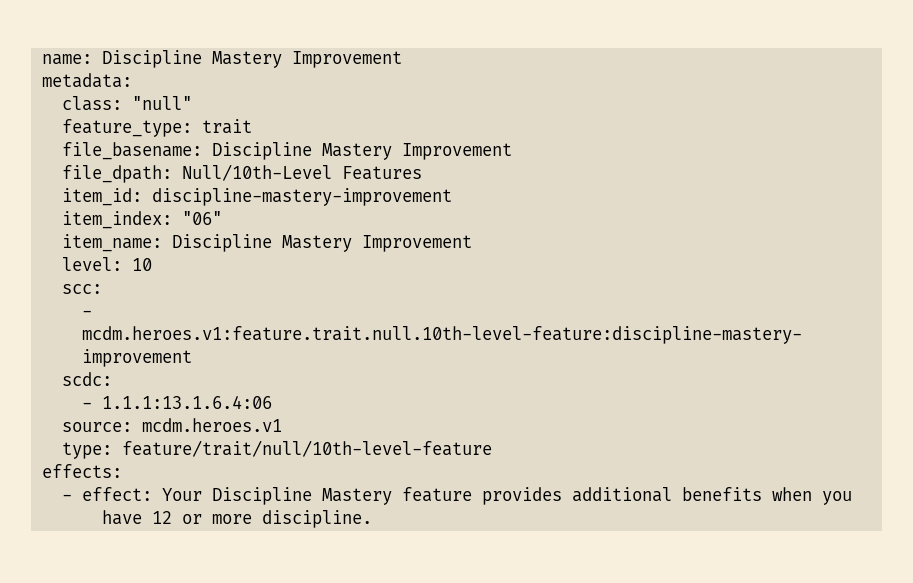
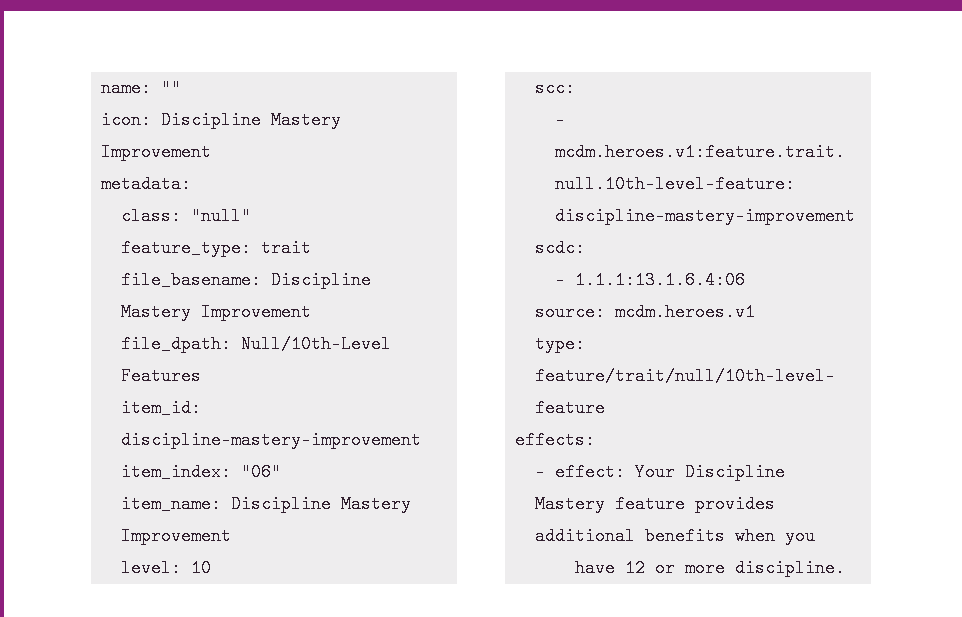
- name: Discipline Mastery Improvement
+ name: ""
+ icon: Discipline Mastery Improvement

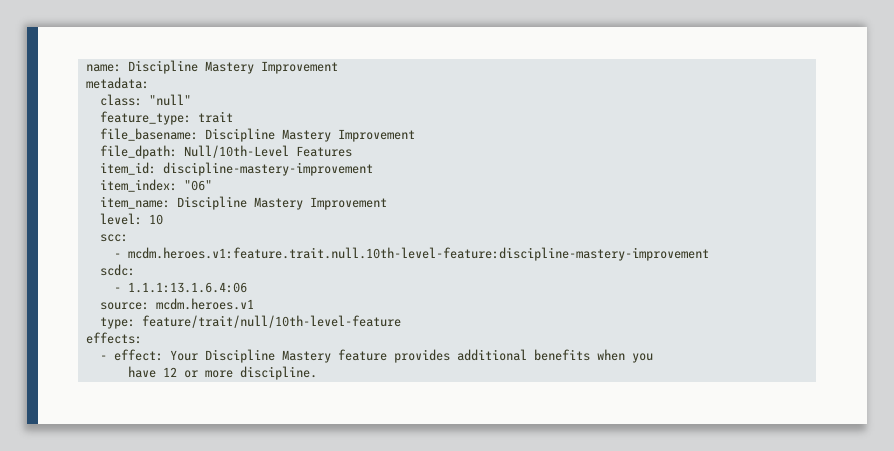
- name: ""
- icon: Discipline Mastery Improvement
+ name: Discipline Mastery Improvement

